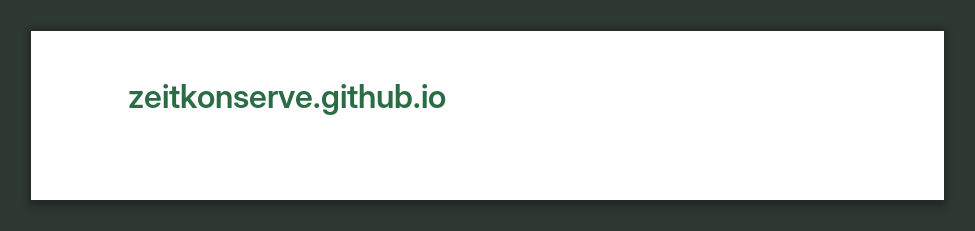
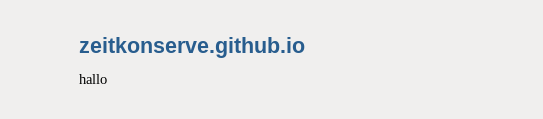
+ hallo

